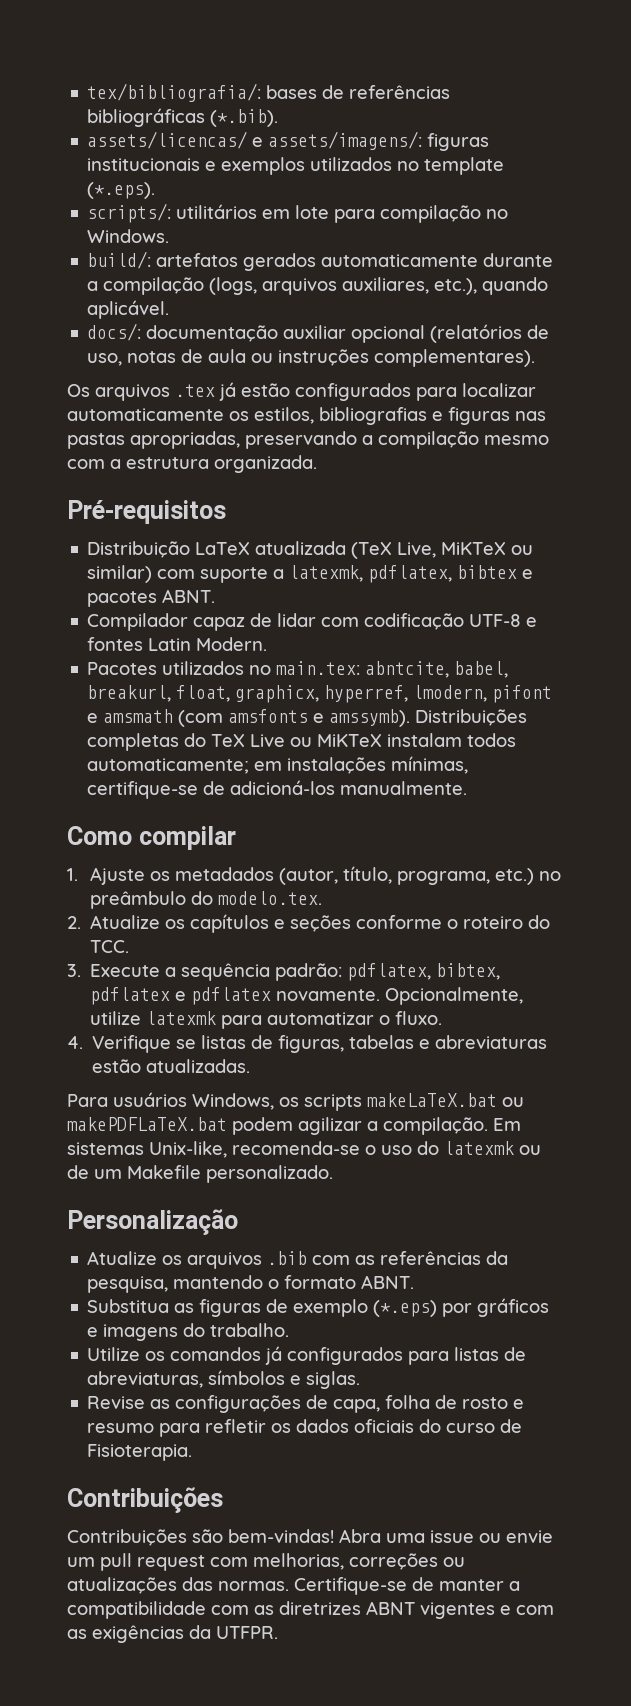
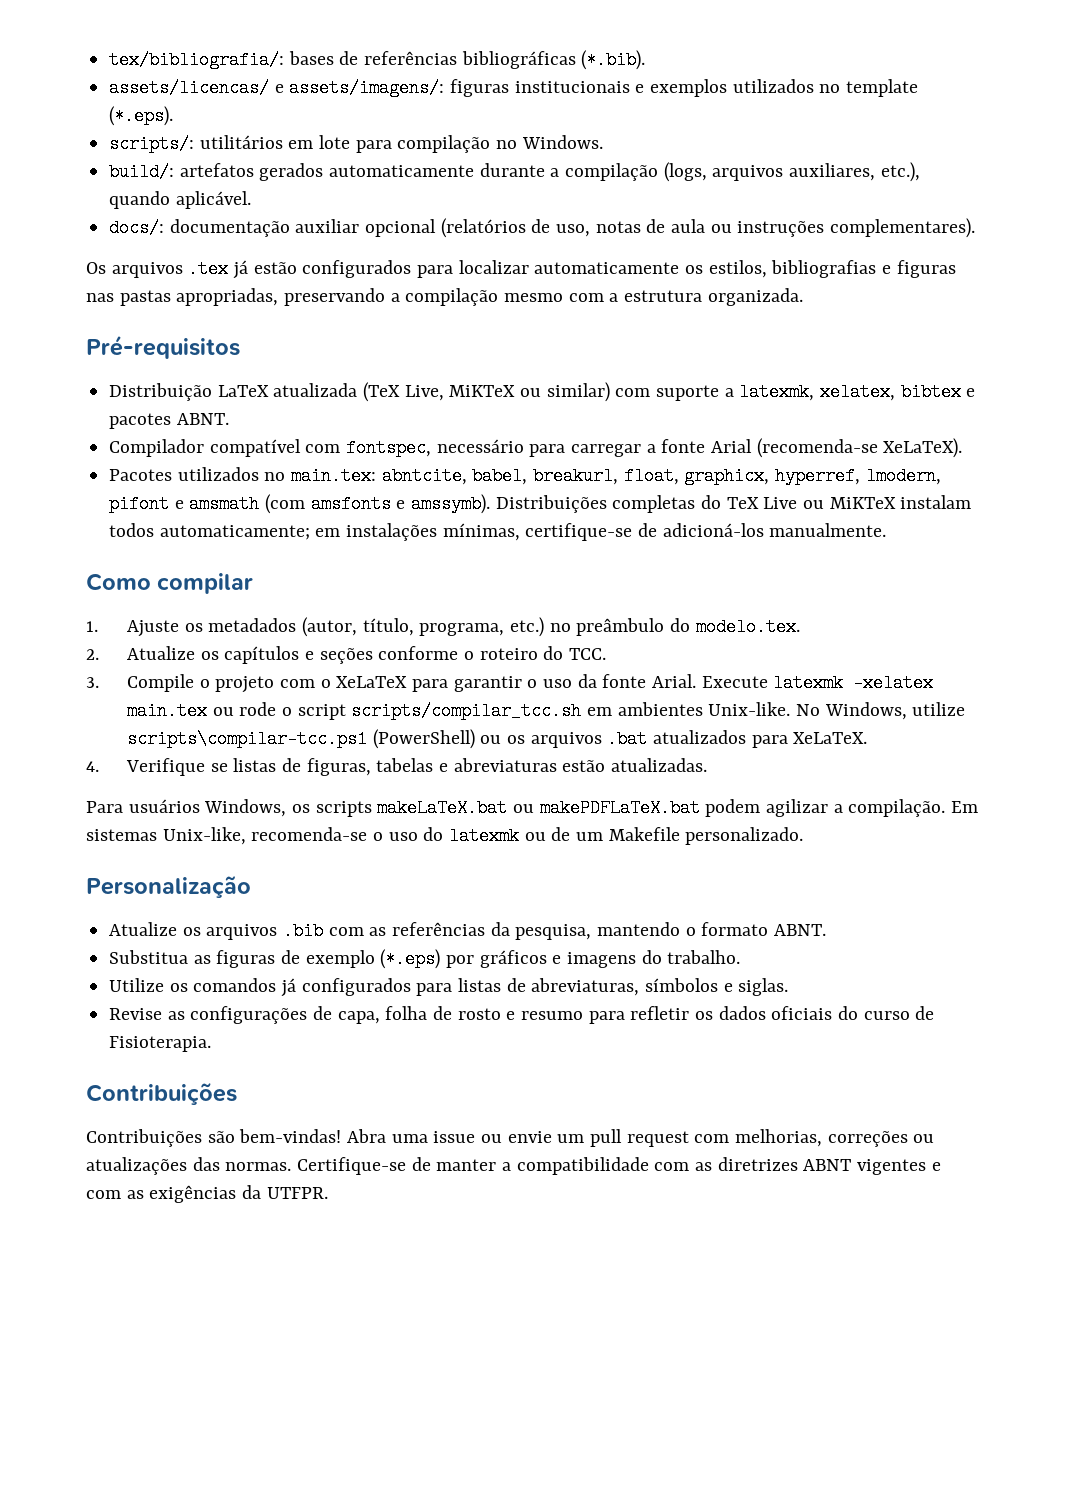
- Distribuição LaTeX atualizada (TeX Live, MiKTeX ou similar) com suporte a latexmk, pdflatex, bibtex e pacotes ABNT.
+ Distribuição LaTeX atualizada (TeX Live, MiKTeX ou similar) com suporte a latexmk, xelatex, bibtex e pacotes ABNT.
- Compilador capaz de lidar com codificação UTF-8 e fontes Latin Modern.
+ Compilador compatível com fontspec, necessário para carregar a fonte Arial (recomenda-se XeLaTeX).
- 3. Execute a sequência padrão: pdflatex, bibtex, pdflatex e pdflatex novamente. Opcionalmente, utilize latexmk para automatizar o fluxo.
+ 3. Compile o projeto com o XeLaTeX para garantir o uso da fonte Arial. Execute latexmk -xelatex main.tex ou rode o script scripts/compilar_tcc.sh em ambientes Unix-like. No Windows, utilize scripts\compilar-tcc.ps1 (PowerShell) ou os arquivos .bat atualizados para XeLaTeX.

